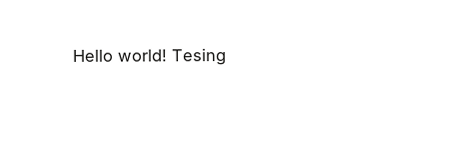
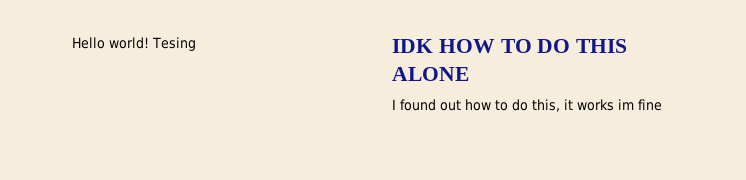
+ IDK HOW TO DO THIS ALONE
+ I found out how to do this, it works im fine

